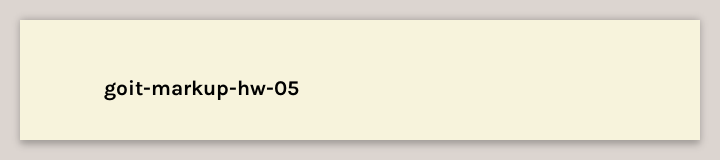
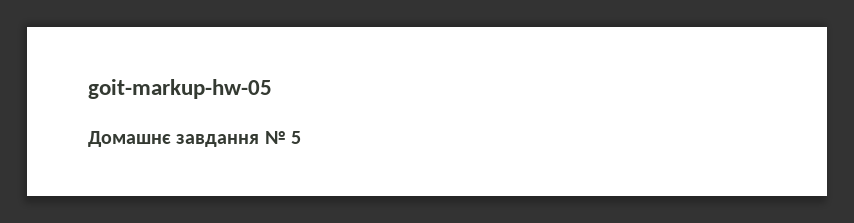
+ Домашнє завдання № 5

